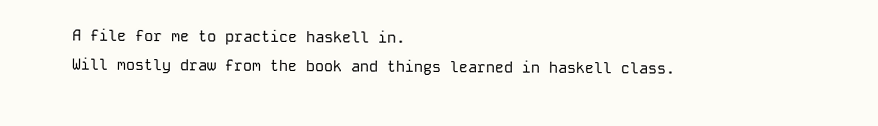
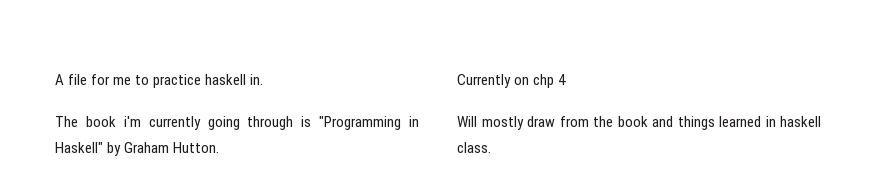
+ The book i'm currently going through is "Programming in Haskell" by Graham Hutton.
+ Currently on chp 4

